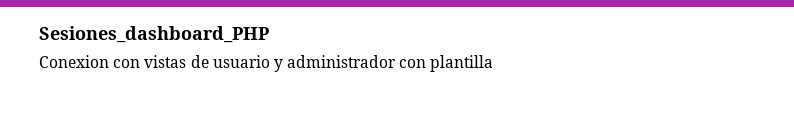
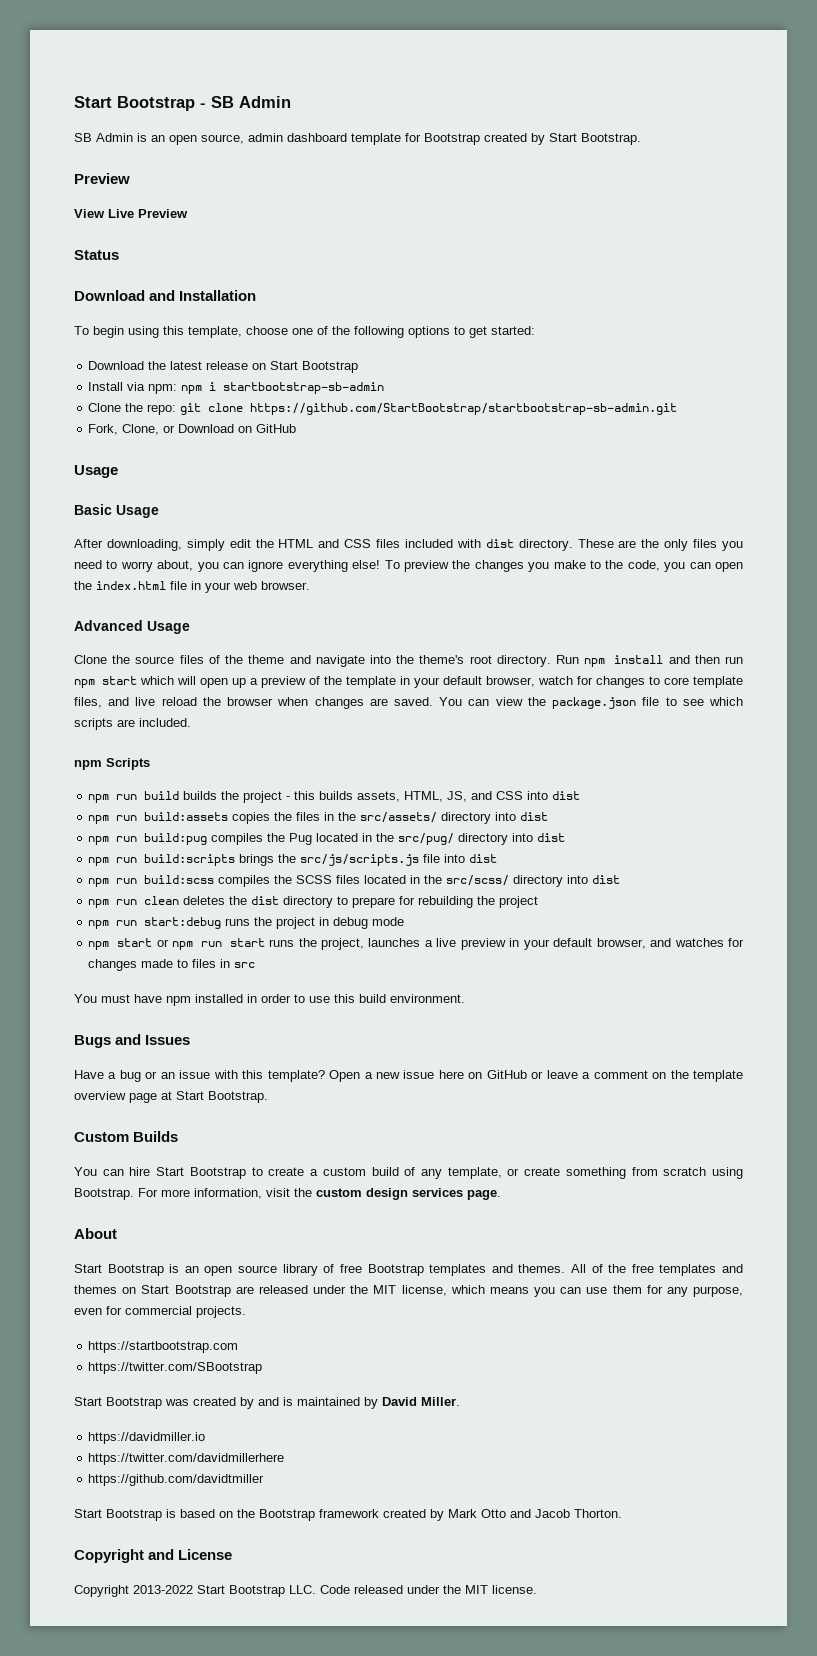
- Sesiones_dashboard_PHP
- Conexion con vistas de usuario y administrador con plantilla
+ Start Bootstrap - SB Admin
+ SB Admin is an open source, admin dashboard template for Bootstrap created by Start Bootstrap.
+ Preview
+ View Live Preview
+ Status
+ Download and Installation
+ To begin using this template, choose one of the following options to get started:
+ Download the latest release on Start Bootstrap
+ Install via npm: npm i startbootstrap-sb-admin
+ Clone the repo: git clone https://github.com/StartBootstrap/startbootstrap-sb-admin.git
+ Fork, Clone, or Download on GitHub
+ Usage
+ Basic Usage
+ After downloading, simply edit the HTML and CSS files included with dist directory. These are the only files you need to worry about, you can ignore everything else! To preview the changes you make to the code, you can open the index.html file in your web browser.
+ Advanced Usage
+ Clone the source files of the theme and navigate into the theme's root directory. Run npm install and then run npm start which will open up a preview of the template in your default browser, watch for changes to core template files, and live reload the browser when changes are saved. You can view the package.json file to see which scripts are included.
+ npm Scripts
+ npm run build builds the project - this builds assets, HTML, JS, and CSS into dist
+ npm run build:assets copies the files in the src/assets/ directory into dist
+ npm run build:pug compiles the Pug located in the src/pug/ directory into dist
+ npm run build:scripts brings the src/js/scripts.js file into dist
+ npm run build:scss compiles the SCSS files located in the src/scss/ directory into dist
+ npm run clean deletes the dist directory to prepare for rebuilding the project
+ npm run start:debug runs the project in debug mode
+ npm start or npm run start runs the project, launches a live preview in your default browser, and watches for changes made to files in src
+ You must have npm installed in order to use this build environment.
+ Bugs and Issues
+ Have a bug or an issue with this template? Open a new issue here on GitHub or leave a comment on the template overview page at Start Bootstrap.
+ Custom Builds
+ You can hire Start Bootstrap to create a custom build of any template, or create something from scratch using Bootstrap. For more information, visit the custom design services page.
+ About
+ Start Bootstrap is an open source library of free Bootstrap templates and themes. All of the free templates and themes on Start Bootstrap are released under the MIT license, which means you can use them for any purpose, even for commercial projects.
+ https://startbootstrap.com
+ https://twitter.com/SBootstrap
+ Start Bootstrap was created by and is maintained by David Miller.
+ https://davidmiller.io
+ https://twitter.com/davidmillerhere
+ https://github.com/davidtmiller
+ Start Bootstrap is based on the Bootstrap framework created by Mark Otto and Jacob Thorton.
+ Copyright and License
+ Copyright 2013-2022 Start Bootstrap LLC. Code released under the MIT license.

